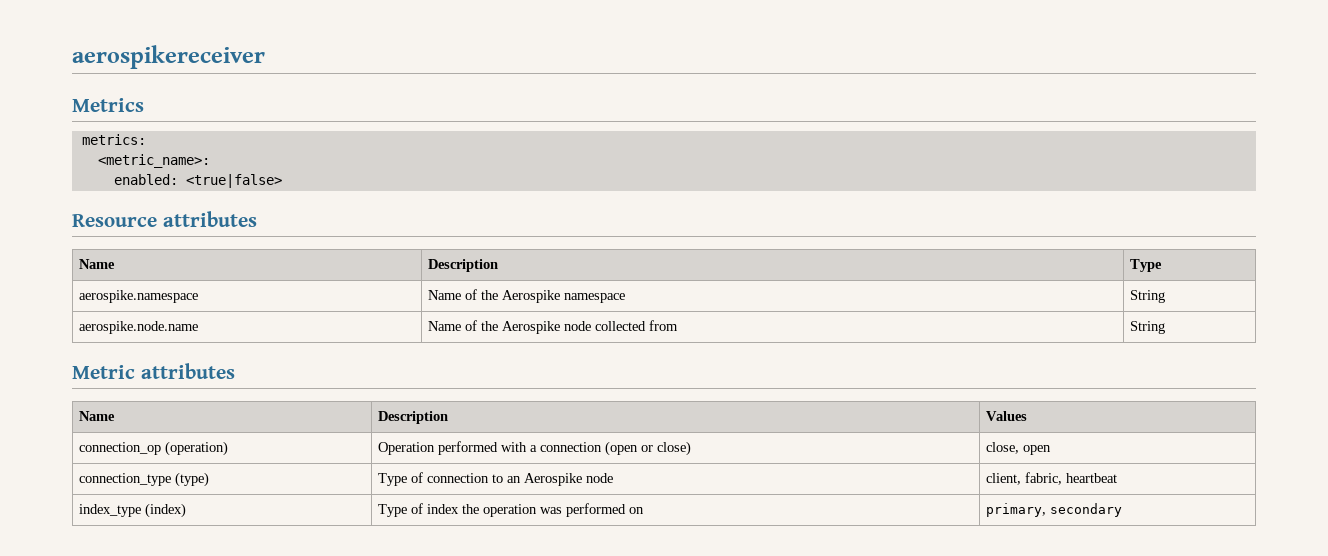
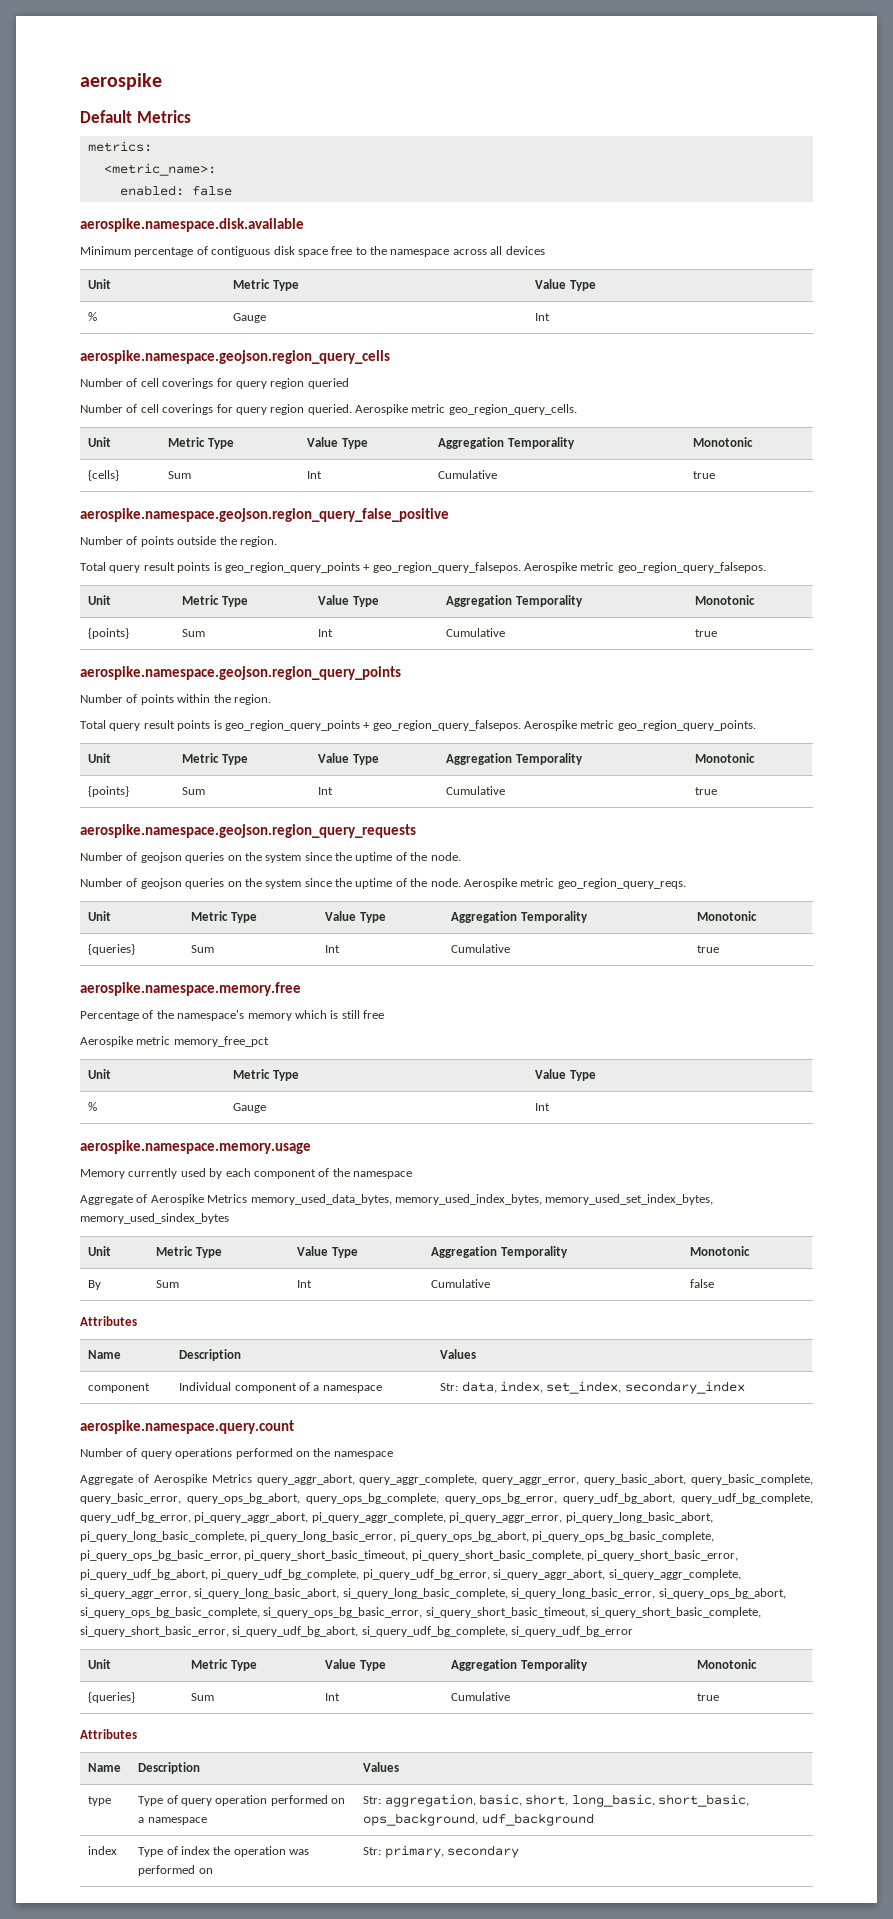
- aerospikereceiver
- Metrics
+ aerospike
+ Default Metrics
- enabled: <true|false>
- Resource attributes
- Name | Description | Type
- aerospike.namespace | Name of the Aerospike namespace | String
- aerospike.node.name | Name of the Aerospike node collected from | String
- Metric attributes
+ enabled: false
+ aerospike.namespace.disk.available
+ Minimum percentage of contiguous disk space free to the namespace across all devices
+ Unit | Metric Type | Value Type
+ % | Gauge | Int
+ aerospike.namespace.geojson.region_query_cells
+ Number of cell coverings for query region queried
+ Number of cell coverings for query region queried. Aerospike metric geo_region_query_cells.
+ Unit | Metric Type | Value Type | Aggregation Temporality | Monotonic
+ {cells} | Sum | Int | Cumulative | true
+ aerospike.namespace.geojson.region_query_false_positive
+ Number of points outside the region.
+ Total query result points is geo_region_query_points + geo_region_query_falsepos. Aerospike metric geo_region_query_falsepos.
+ Unit | Metric Type | Value Type | Aggregation Temporality | Monotonic
+ {points} | Sum | Int | Cumulative | true
+ aerospike.namespace.geojson.region_query_points
+ Number of points within the region.
+ Total query result points is geo_region_query_points + geo_region_query_falsepos. Aerospike metric geo_region_query_points.
+ Unit | Metric Type | Value Type | Aggregation Temporality | Monotonic
+ {points} | Sum | Int | Cumulative | true
+ aerospike.namespace.geojson.region_query_requests
+ Number of geojson queries on the system since the uptime of the node.
+ Number of geojson queries on the system since the uptime of the node. Aerospike metric geo_region_query_reqs.
+ Unit | Metric Type | Value Type | Aggregation Temporality | Monotonic
+ {queries} | Sum | Int | Cumulative | true
+ aerospike.namespace.memory.free
+ Percentage of the namespace's memory which is still free
+ Aerospike metric memory_free_pct
+ Unit | Metric Type | Value Type
+ % | Gauge | Int
+ aerospike.namespace.memory.usage
+ Memory currently used by each component of the namespace
+ Aggregate of Aerospike Metrics memory_used_data_bytes, memory_used_index_bytes, memory_used_set_index_bytes, memory_used_sindex_bytes
+ Unit | Metric Type | Value Type | Aggregation Temporality | Monotonic
+ By | Sum | Int | Cumulative | false
+ Attributes
  Name | Description | Values
- connection_op (operation) | Operation performed with a connection (open or close) | close, open
- connection_type (type) | Type of connection to an Aerospike node | client, fabric, heartbeat
- index_type (index) | Type of index the operation was performed on | primary, secondary
+ component | Individual component of a namespace | Str: data, index, set_index, secondary_index
+ aerospike.namespace.query.count
+ Number of query operations performed on the namespace
+ Aggregate of Aerospike Metrics query_aggr_abort, query_aggr_complete, query_aggr_error, query_basic_abort, query_basic_complete, query_basic_error, query_ops_bg_abort, query_ops_bg_complete, query_ops_bg_error, query_udf_bg_abort, query_udf_bg_complete, query_udf_bg_error, pi_query_aggr_abort, pi_query_aggr_complete, pi_query_aggr_error, pi_query_long_basic_abort, pi_query_long_basic_complete, pi_query_long_basic_error, pi_query_ops_bg_abort, pi_query_ops_bg_basic_complete, pi_query_ops_bg_basic_error, pi_query_short_basic_timeout, pi_query_short_basic_complete, pi_query_short_basic_error, pi_query_udf_bg_abort, pi_query_udf_bg_complete, pi_query_udf_bg_error, si_query_aggr_abort, si_query_aggr_complete, si_query_aggr_error, si_query_long_basic_abort, si_query_long_basic_complete, si_query_long_basic_error, si_query_ops_bg_abort, si_query_ops_bg_basic_complete, si_query_ops_bg_basic_error, si_query_short_basic_timeout, si_query_short_basic_complete, si_query_short_basic_error, si_query_udf_bg_abort, si_query_udf_bg_complete, si_query_udf_bg_error
+ Unit | Metric Type | Value Type | Aggregation Temporality | Monotonic
+ {queries} | Sum | Int | Cumulative | true
+ Attributes
+ Name | Description | Values
+ type | Type of query operation performed on a namespace | Str: aggregation, basic, short, long_basic, short_basic, ops_background, udf_background
+ index | Type of index the operation was performed on | Str: primary, secondary

